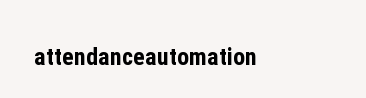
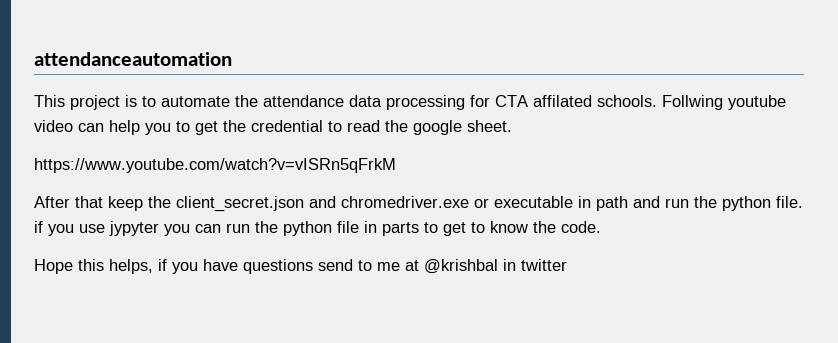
+ This project is to automate the attendance data processing for CTA affilated schools. Follwing youtube video can help you to get the credential to read the google sheet.
+ https://www.youtube.com/watch?v=vISRn5qFrkM
+ After that keep the client_secret.json and chromedriver.exe or executable in path and run the python file. if you use jypyter you can run the python file in parts to get to know the code.
+ Hope this helps, if you have questions send to me at @krishbal in twitter

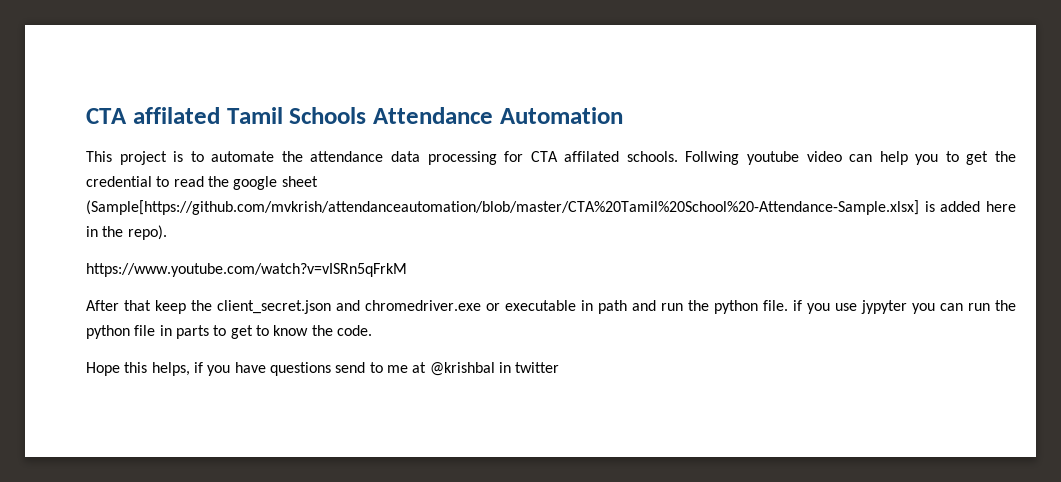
- attendanceautomation
+ CTA affilated Tamil Schools Attendance Automation
- Follwing youtube video can help you to get the credential to read the google sheet.
+ Follwing youtube video can help you to get the credential to read the google sheet (Sample[https://github.com/mvkrish/attendanceautomation/blob/master/CTA%20Tamil%20School%20-Attendance-Sample.xlsx] is added here in the repo).

